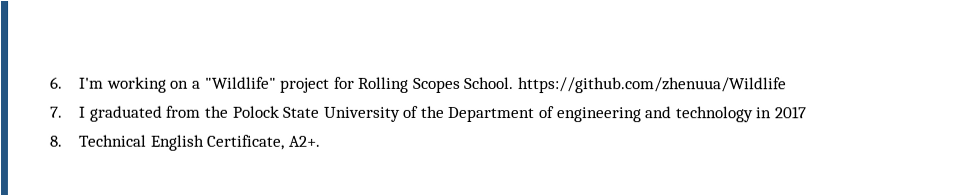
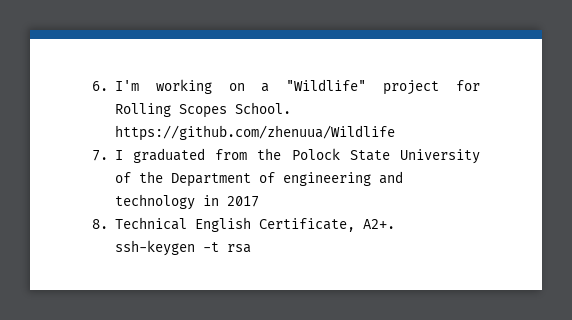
- 8. Technical English Certificate, A2+.
+ 8. Technical English Certificate, A2+. ssh-keygen -t rsa

